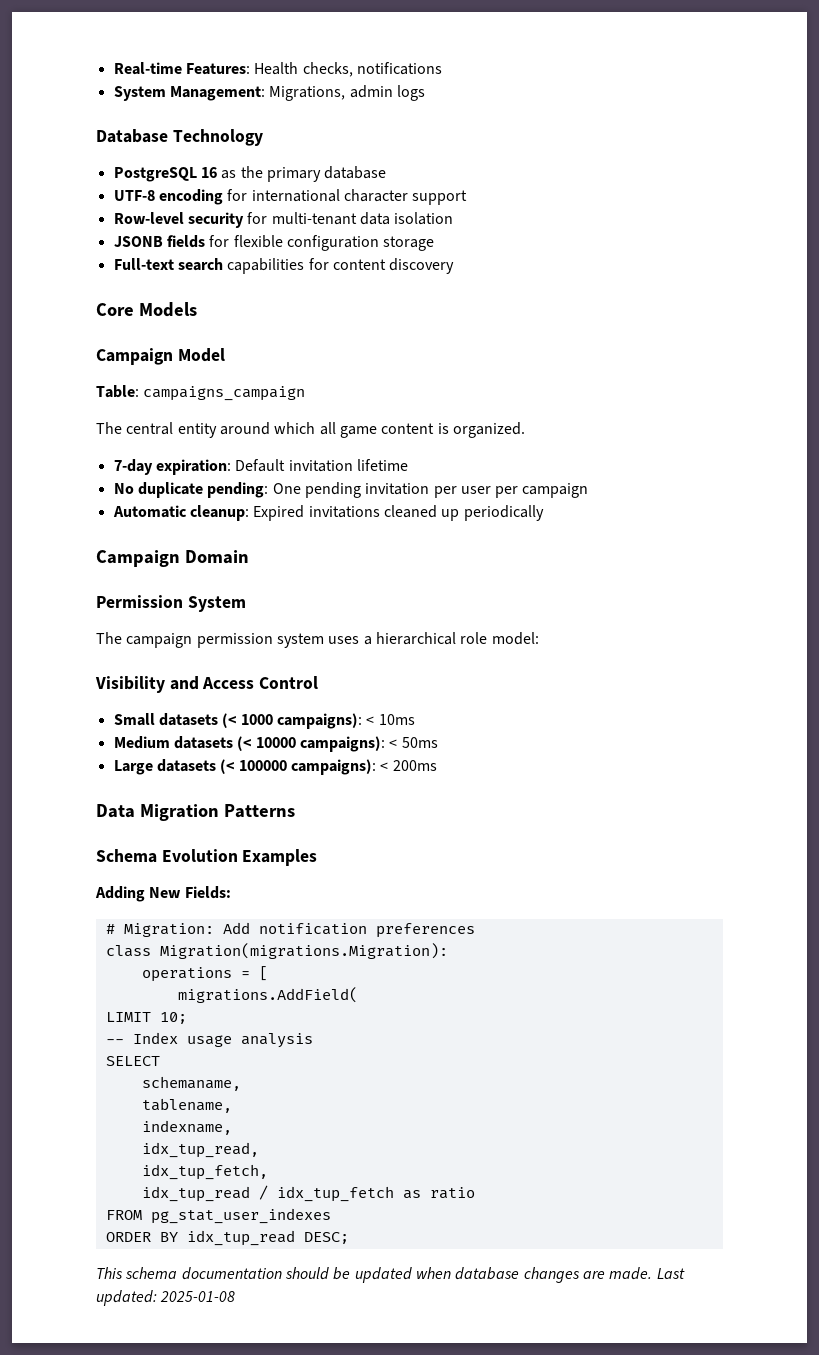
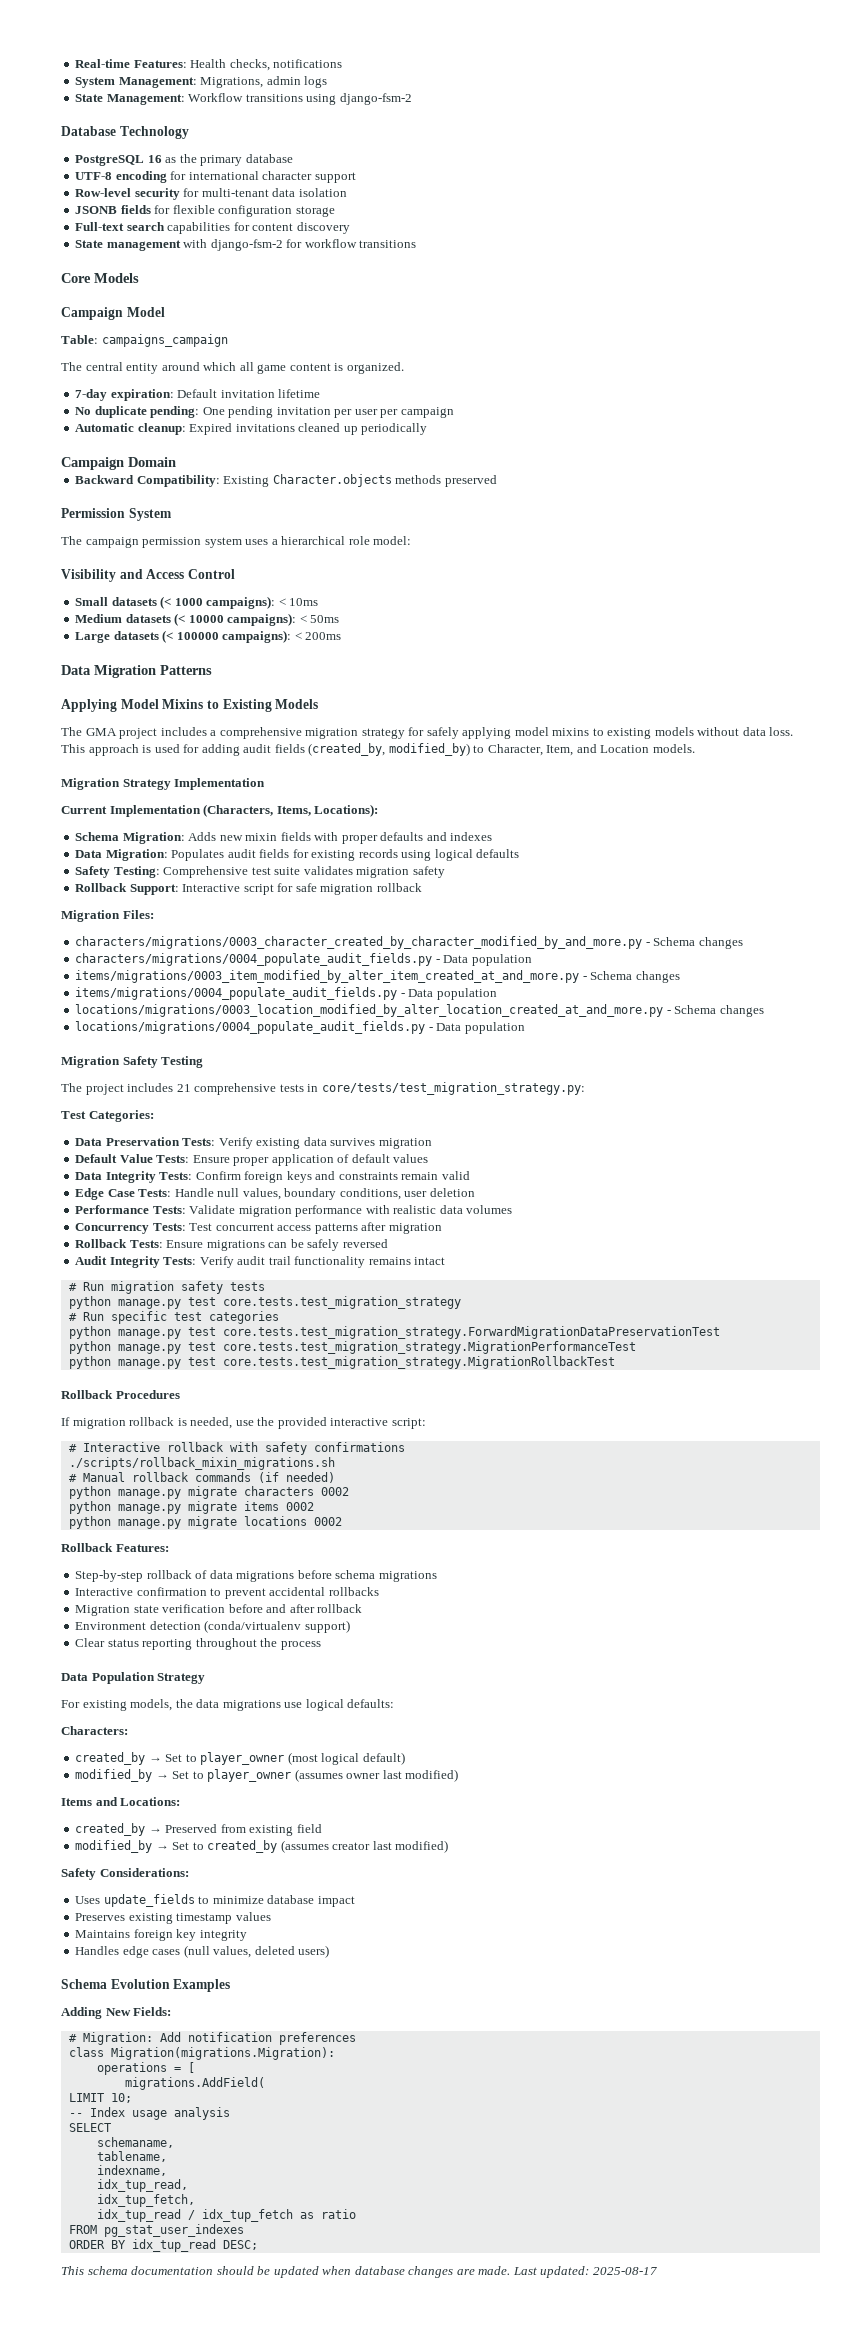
+ State Management: Workflow transitions using django-fsm-2
+ State management with django-fsm-2 for workflow transitions
+ Backward Compatibility: Existing Character.objects methods preserved
+ Applying Model Mixins to Existing Models
+ The GMA project includes a comprehensive migration strategy for safely applying model mixins to existing models without data loss. This approach is used for adding audit fields (created_by, modified_by) to Character, Item, and Location models.
+ Migration Strategy Implementation
+ Current Implementation (Characters, Items, Locations):
+ Schema Migration: Adds new mixin fields with proper defaults and indexes
+ Data Migration: Populates audit fields for existing records using logical defaults
+ Safety Testing: Comprehensive test suite validates migration safety
+ Rollback Support: Interactive script for safe migration rollback
+ Migration Files:
+ characters/migrations/0003_character_created_by_character_modified_by_and_more.py - Schema changes
+ characters/migrations/0004_populate_audit_fields.py - Data population
+ items/migrations/0003_item_modified_by_alter_item_created_at_and_more.py - Schema changes
+ items/migrations/0004_populate_audit_fields.py - Data population
+ locations/migrations/0003_location_modified_by_alter_location_created_at_and_more.py - Schema changes
+ locations/migrations/0004_populate_audit_fields.py - Data population
+ Migration Safety Testing
+ The project includes 21 comprehensive tests in core/tests/test_migration_strategy.py:
+ Test Categories:
+ Data Preservation Tests: Verify existing data survives migration
+ Default Value Tests: Ensure proper application of default values
+ Data Integrity Tests: Confirm foreign keys and constraints remain valid
+ Edge Case Tests: Handle null values, boundary conditions, user deletion
+ Performance Tests: Validate migration performance with realistic data volumes
+ Concurrency Tests: Test concurrent access patterns after migration
+ Rollback Tests: Ensure migrations can be safely reversed
+ Audit Integrity Tests: Verify audit trail functionality remains intact
+ # Run migration safety tests
+ python manage.py test core.tests.test_migration_strategy
+ # Run specific test categories
+ python manage.py test core.tests.test_migration_strategy.ForwardMigrationDataPreservationTest
+ python manage.py test core.tests.test_migration_strategy.MigrationPerformanceTest
+ python manage.py test core.tests.test_migration_strategy.MigrationRollbackTest
+ Rollback Procedures
+ If migration rollback is needed, use the provided interactive script:
+ # Interactive rollback with safety confirmations
+ ./scripts/rollback_mixin_migrations.sh
+ # Manual rollback commands (if needed)
+ python manage.py migrate characters 0002
+ python manage.py migrate items 0002
+ python manage.py migrate locations 0002
+ Rollback Features:
+ Step-by-step rollback of data migrations before schema migrations
+ Interactive confirmation to prevent accidental rollbacks
+ Migration state verification before and after rollback
+ Environment detection (conda/virtualenv support)
+ Clear status reporting throughout the process
+ Data Population Strategy
+ For existing models, the data migrations use logical defaults:
+ Characters:
+ created_by → Set to player_owner (most logical default)
+ modified_by → Set to player_owner (assumes owner last modified)
+ Items and Locations:
+ created_by → Preserved from existing field
+ modified_by → Set to created_by (assumes creator last modified)
+ Safety Considerations:
+ Uses update_fields to minimize database impact
+ Preserves existing timestamp values
+ Maintains foreign key integrity
+ Handles edge cases (null values, deleted users)
- Last updated: 2025-01-08
+ Last updated: 2025-08-17

